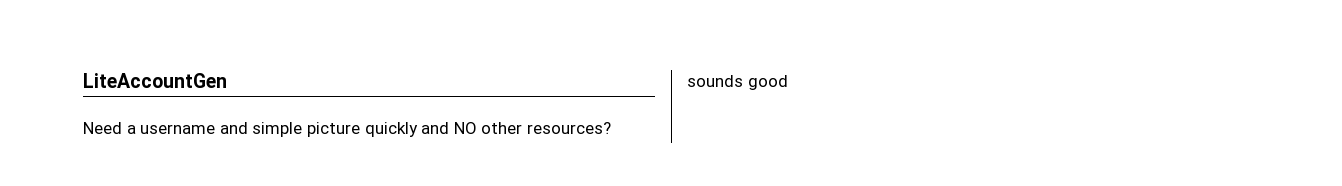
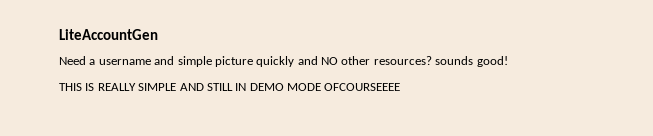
- Need a username and simple picture quickly and NO other resources? sounds good
+ Need a username and simple picture quickly and NO other resources? sounds good!
+ THIS IS REALLY SIMPLE AND STILL IN DEMO MODE OFCOURSEEEE

